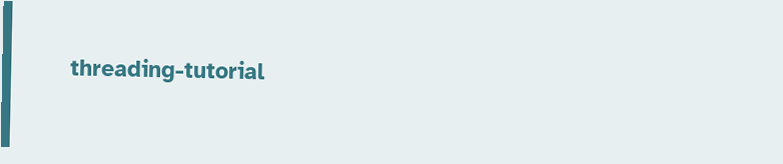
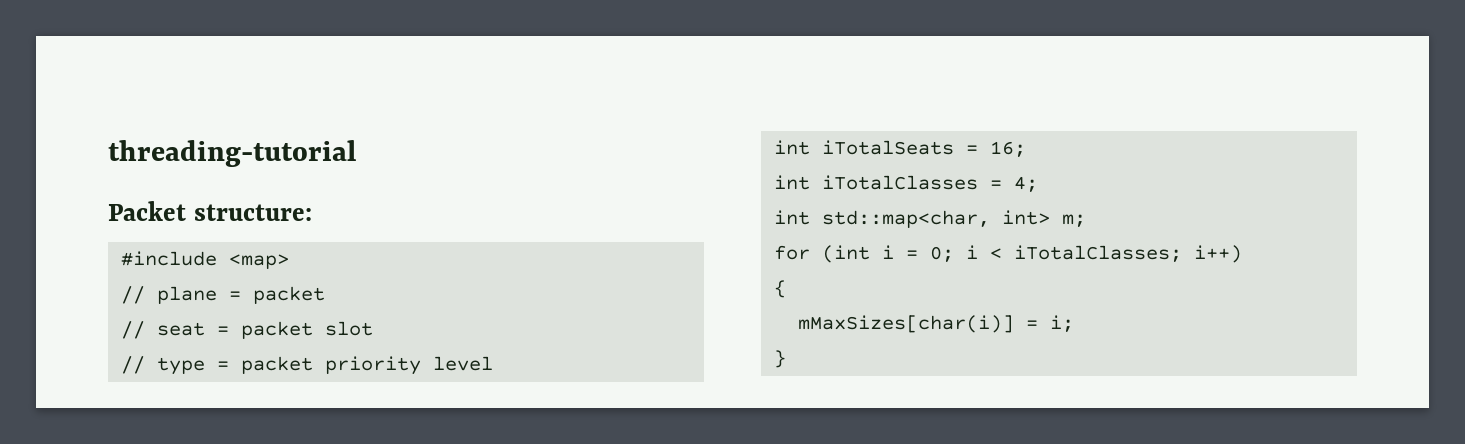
+ Packet structure:
+ #include <map>
+ // plane = packet
+ // seat = packet slot
+ // type = packet priority level
+ int iTotalSeats = 16;
+ int iTotalClasses = 4;
+ int std::map<char, int> m;
+ for (int i = 0; i < iTotalClasses; i++)
+ {
+ mMaxSizes[char(i)] = i;
+ }

